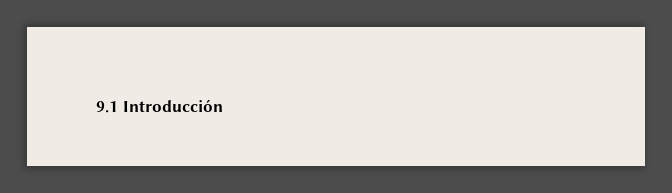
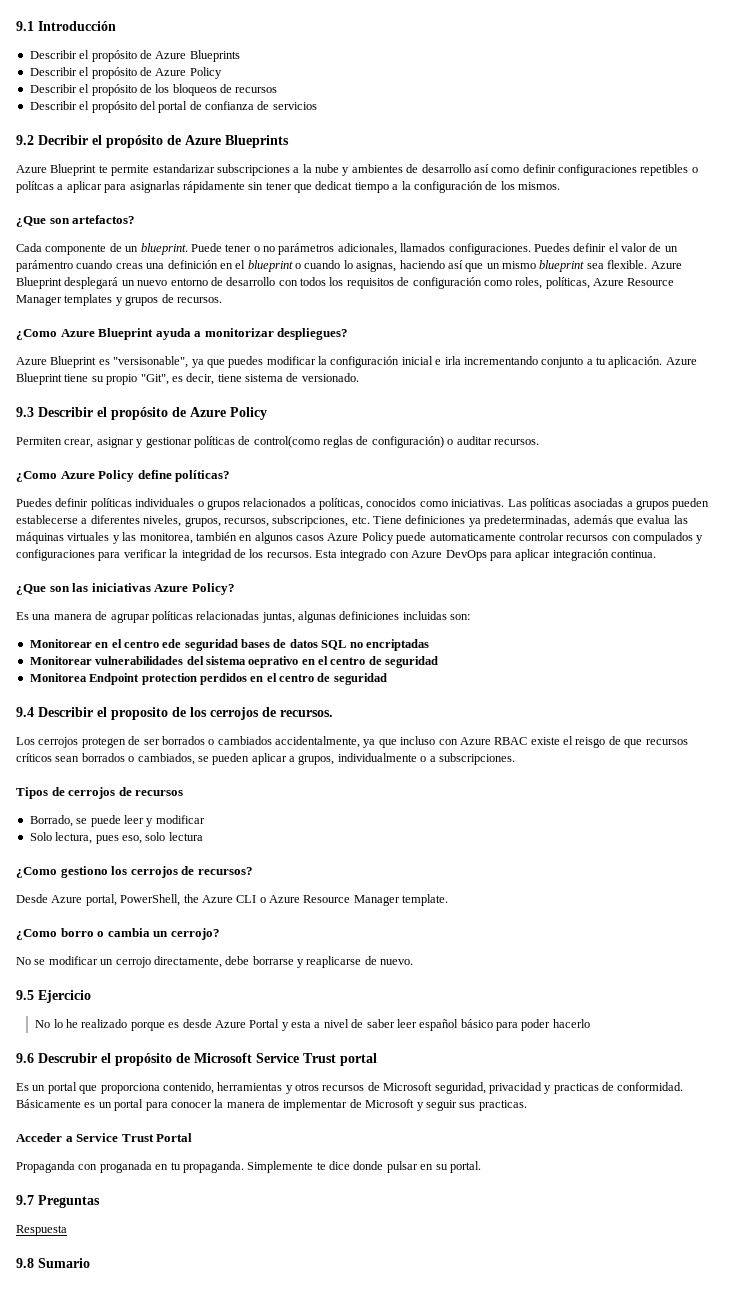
+ Describir el propósito de Azure Blueprints
+ Describir el propósito de Azure Policy
+ Describir el propósito de los bloqueos de recursos
+ Describir el propósito del portal de confianza de servicios
+ 9.2 Decribir el propósito de Azure Blueprints
+ Azure Blueprint te permite estandarizar subscripciones a la nube y ambientes de desarrollo así como definir configuraciones repetibles o polítcas a aplicar para asignarlas rápidamente sin tener que dedicat tiempo a la configuración de los mismos.
+ ¿Que son artefactos?
+ Cada componente de un blueprint. Puede tener o no parámetros adicionales, llamados configuraciones. Puedes definir el valor de un parámentro cuando creas una definición en el blueprint o cuando lo asignas, haciendo así que un mismo blueprint sea flexible. Azure Blueprint desplegará un nuevo entorno de desarrollo con todos los requisitos de configuración como roles, políticas, Azure Resource Manager templates y grupos de recursos.
+ ¿Como Azure Blueprint ayuda a monitorizar despliegues?
+ Azure Blueprint es "versisonable", ya que puedes modificar la configuración inicial e irla incrementando conjunto a tu aplicación. Azure Blueprint tiene su propio "Git", es decir, tiene sistema de versionado.
+ 9.3 Describir el propósito de Azure Policy
+ Permiten crear, asignar y gestionar políticas de control(como reglas de configuración) o auditar recursos.
+ ¿Como Azure Policy define políticas?
+ Puedes definir políticas individuales o grupos relacionados a políticas, conocidos como iniciativas. Las políticas asociadas a grupos pueden establecerse a diferentes niveles, grupos, recursos, subscripciones, etc. Tiene definiciones ya predeterminadas, además que evalua las máquinas virtuales y las monitorea, también en algunos casos Azure Policy puede automaticamente controlar recursos con compulados y configuraciones para verificar la integridad de los recursos. Esta integrado con Azure DevOps para aplicar integración continua.
+ ¿Que son las iniciativas Azure Policy?
+ Es una manera de agrupar políticas relacionadas juntas, algunas definiciones incluidas son:
+ Monitorear en el centro ede seguridad bases de datos SQL no encriptadas
+ Monitorear vulnerabilidades del sistema oeprativo en el centro de seguridad
+ Monitorea Endpoint protection perdidos en el centro de seguridad
+ 9.4 Describir el proposito de los cerrojos de recursos.
+ Los cerrojos protegen de ser borrados o cambiados accidentalmente, ya que incluso con Azure RBAC existe el reisgo de que recursos críticos sean borrados o cambiados, se pueden aplicar a grupos, individualmente o a subscripciones.
+ Tipos de cerrojos de recursos
+ Borrado, se puede leer y modificar
+ Solo lectura, pues eso, solo lectura
+ ¿Como gestiono los cerrojos de recursos?
+ Desde Azure portal, PowerShell, the Azure CLI o Azure Resource Manager template.
+ ¿Como borro o cambia un cerrojo?
+ No se modificar un cerrojo directamente, debe borrarse y reaplicarse de nuevo.
+ 9.5 Ejercicio
+ No lo he realizado porque es desde Azure Portal y esta a nivel de saber leer español básico para poder hacerlo
+ 9.6 Descrubir el propósito de Microsoft Service Trust portal
+ Es un portal que proporciona contenido, herramientas y otros recursos de Microsoft seguridad, privacidad y practicas de conformidad. Básicamente es un portal para conocer la manera de implementar de Microsoft y seguir sus practicas.
+ Acceder a Service Trust Portal
+ Propaganda con proganada en tu propaganda. Simplemente te dice donde pulsar en su portal.
+ 9.7 Preguntas
+ Respuesta
+ 9.8 Sumario

